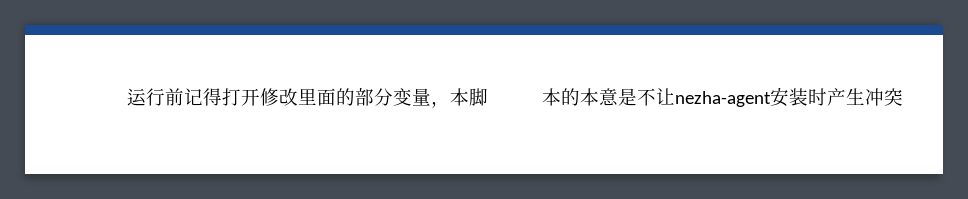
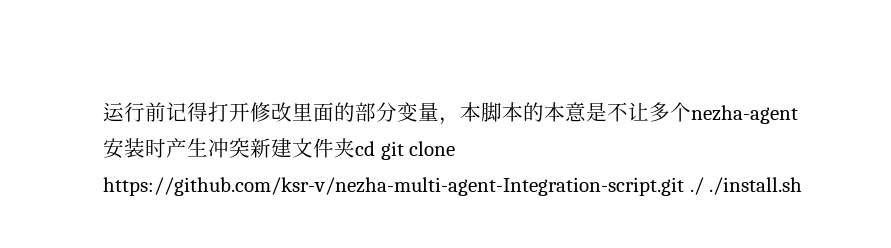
- 运行前记得打开修改里面的部分变量，本脚本的本意是不让nezha-agent安装时产生冲突
+ 运行前记得打开修改里面的部分变量，本脚本的本意是不让多个nezha-agent安装时产生冲突新建文件夹cd git clone https://github.com/ksr-v/nezha-multi-agent-Integration-script.git ./ ./install.sh

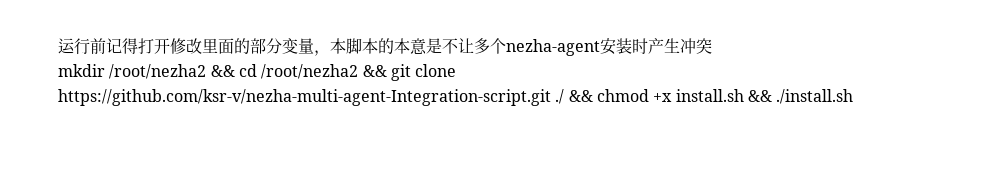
- 运行前记得打开修改里面的部分变量，本脚本的本意是不让多个nezha-agent安装时产生冲突新建文件夹cd git clone https://github.com/ksr-v/nezha-multi-agent-Integration-script.git ./ ./install.sh
+ 运行前记得打开修改里面的部分变量，本脚本的本意是不让多个nezha-agent安装时产生冲突
+ mkdir /root/nezha2 && cd /root/nezha2 && git clone https://github.com/ksr-v/nezha-multi-agent-Integration-script.git ./ && chmod +x install.sh && ./install.sh

